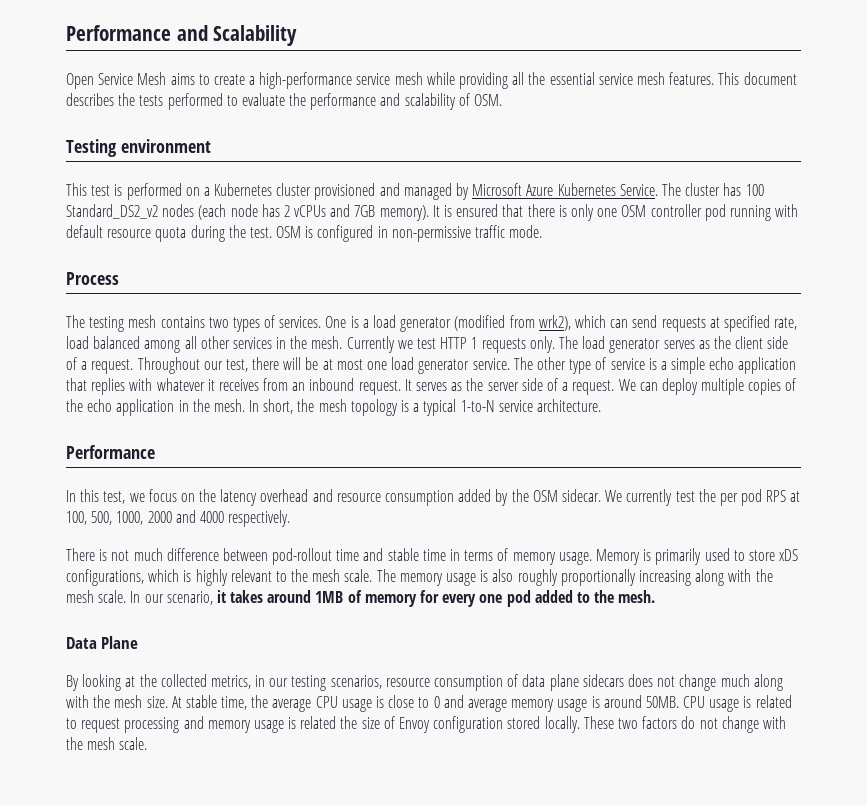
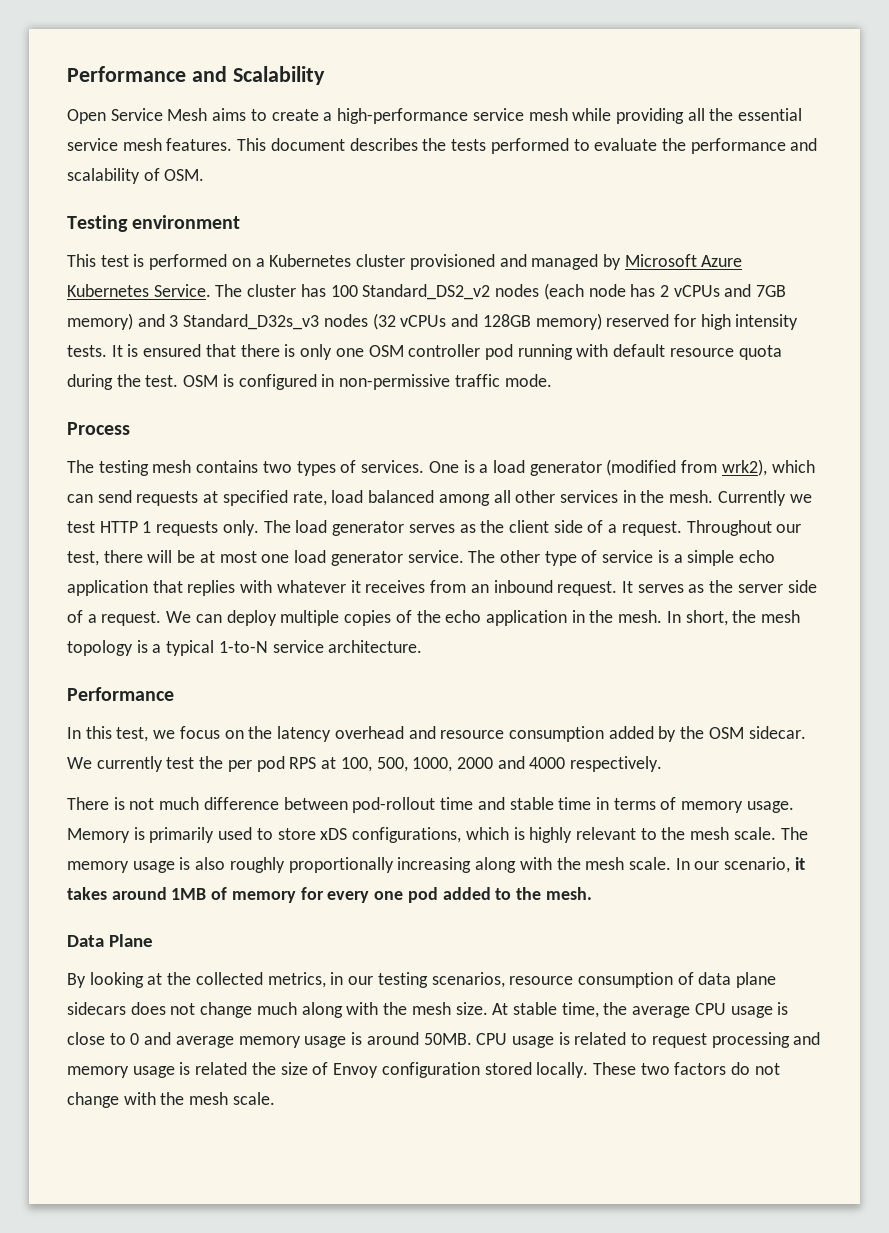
- The cluster has 100 Standard_DS2_v2 nodes (each node has 2 vCPUs and 7GB memory).
+ The cluster has 100 Standard_DS2_v2 nodes (each node has 2 vCPUs and 7GB memory) and 3 Standard_D32s_v3 nodes (32 vCPUs and 128GB memory) reserved for high intensity tests.

